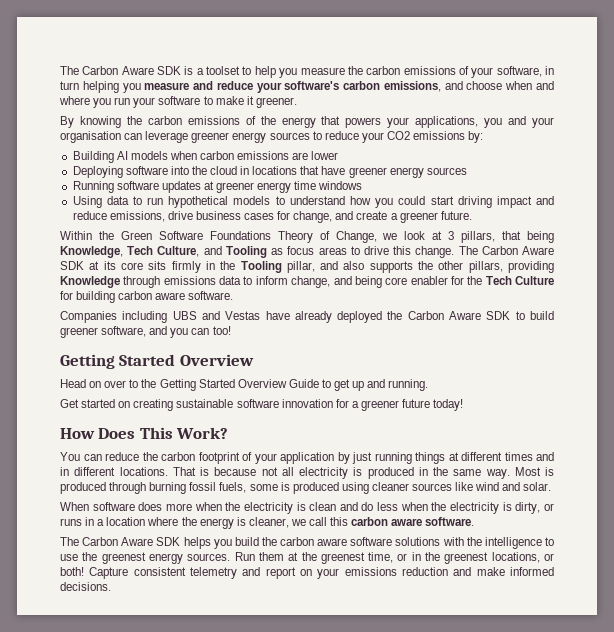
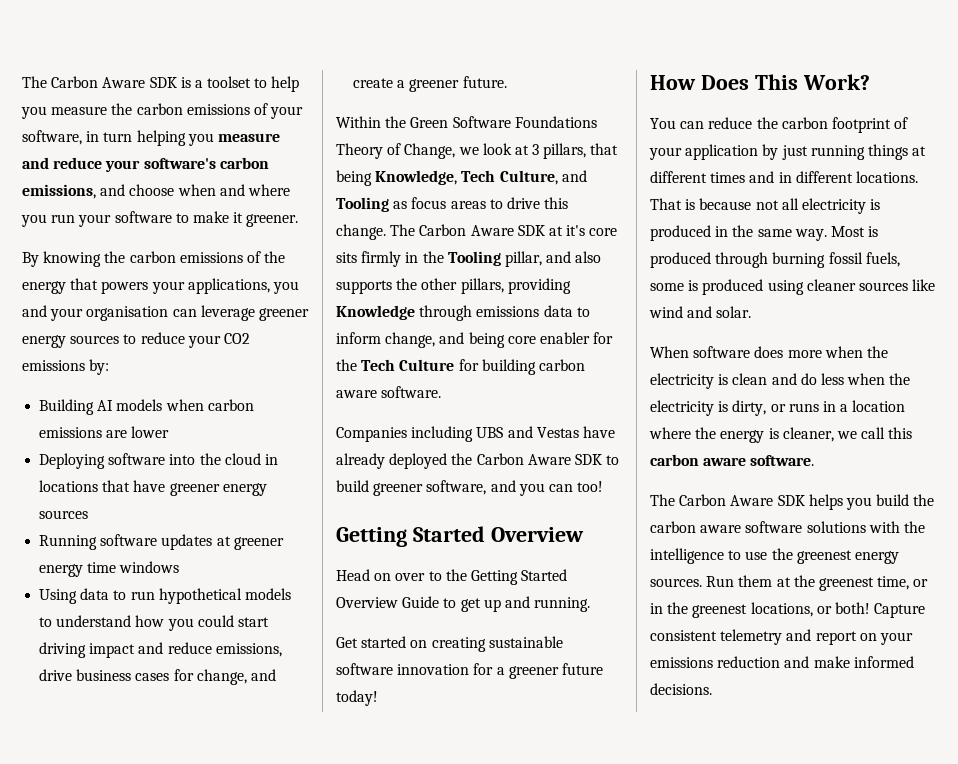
- The Carbon Aware SDK at its core sits firmly in the Tooling pillar, and also supports the other pillars, providing Knowledge through emissions data to inform change, and being core enabler for the Tech Culture for building carbon aware software.
+ The Carbon Aware SDK at it's core sits firmly in the Tooling pillar, and also supports the other pillars, providing Knowledge through emissions data to inform change, and being core enabler for the Tech Culture for building carbon aware software.

